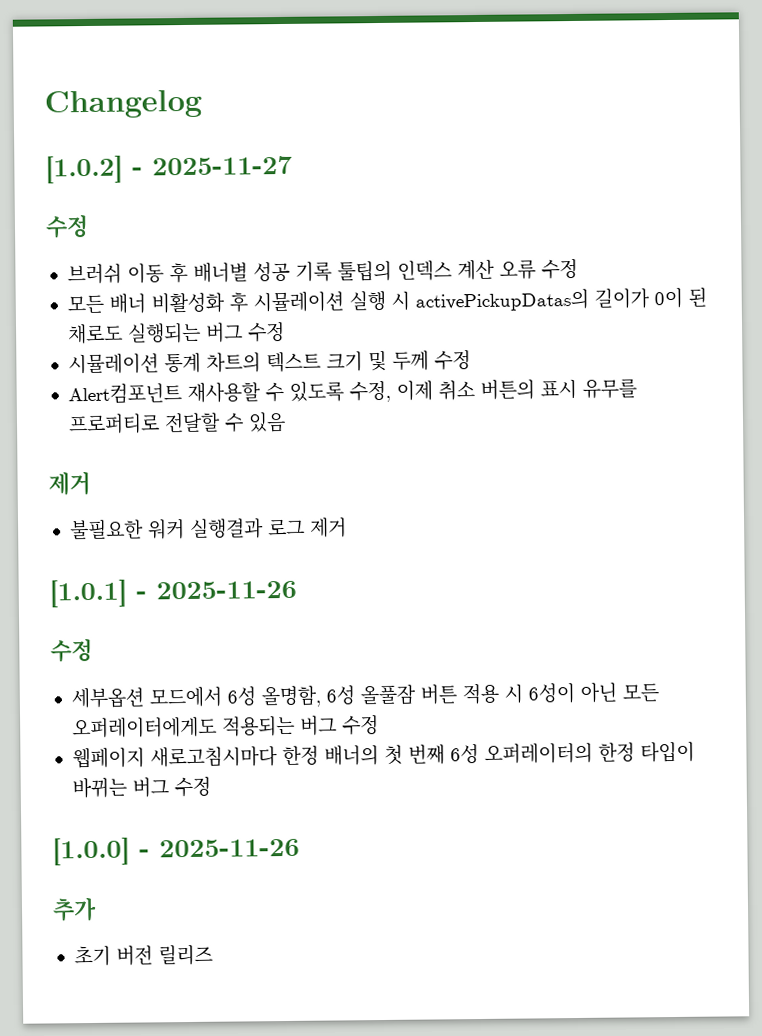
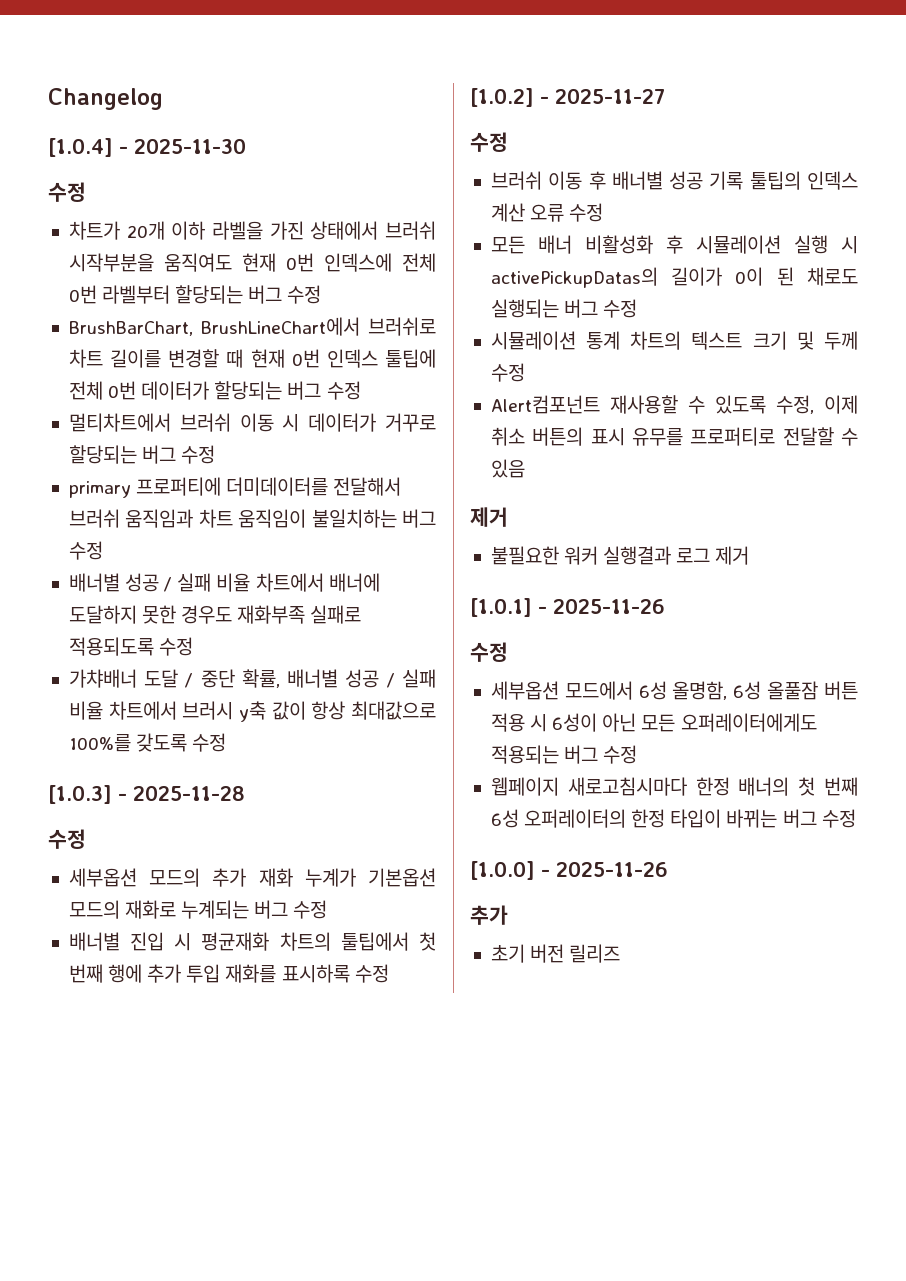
+ [1.0.4] - 2025-11-30
+ 수정
+ 차트가 20개 이하 라벨을 가진 상태에서 브러쉬 시작부분을 움직여도 현재 0번 인덱스에 전체 0번 라벨부터 할당되는 버그 수정
+ BrushBarChart, BrushLineChart에서 브러쉬로 차트 길이를 변경할 때 현재 0번 인덱스 툴팁에 전체 0번 데이터가 할당되는 버그 수정
+ 멀티차트에서 브러쉬 이동 시 데이터가 거꾸로 할당되는 버그 수정
+ primary 프로퍼티에 더미데이터를 전달해서 브러쉬 움직임과 차트 움직임이 불일치하는 버그 수정
+ 배너별 성공 / 실패 비율 차트에서 배너에 도달하지 못한 경우도 재화부족 실패로 적용되도록 수정
+ 가챠배너 도달 / 중단 확률, 배너별 성공 / 실패 비율 차트에서 브러시 y축 값이 항상 최대값으로 100%를 갖도록 수정
+ [1.0.3] - 2025-11-28
+ 수정
+ 세부옵션 모드의 추가 재화 누계가 기본옵션 모드의 재화로 누계되는 버그 수정
+ 배너별 진입 시 평균재화 차트의 툴팁에서 첫 번째 행에 추가 투입 재화를 표시하록 수정

